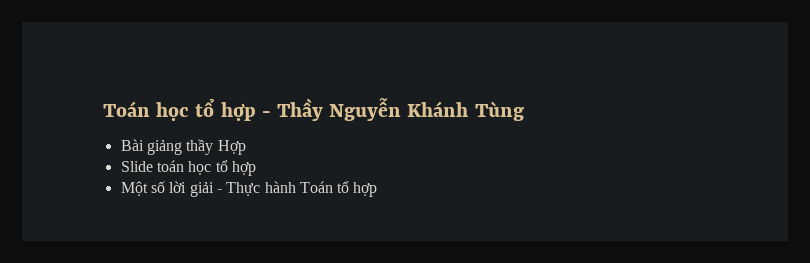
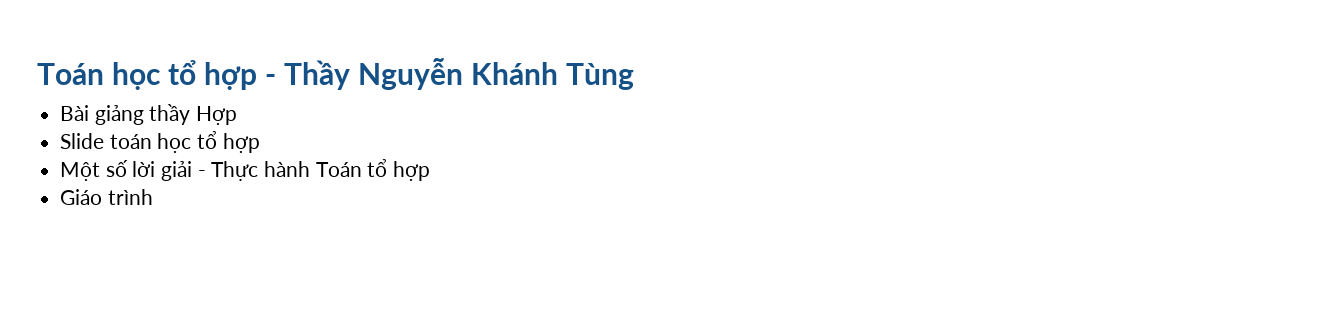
+ Giáo trình

